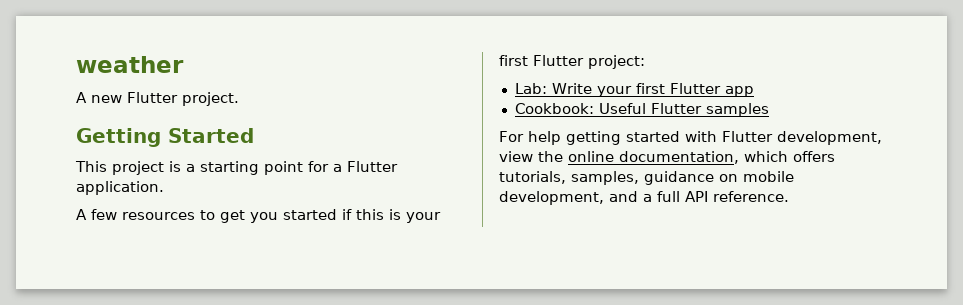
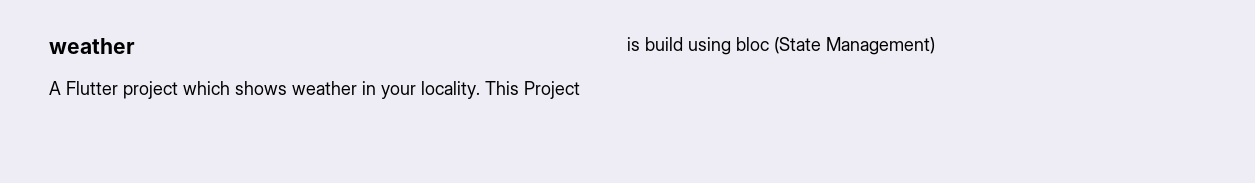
- A new Flutter project.
- Getting Started
- This project is a starting point for a Flutter application.
- A few resources to get you started if this is your first Flutter project:
- Lab: Write your first Flutter app
- Cookbook: Useful Flutter samples
- For help getting started with Flutter development, view the online documentation, which offers tutorials, samples, guidance on mobile development, and a full API reference.
+ A Flutter project which shows weather in your locality. This Project is build using bloc (State Management)

